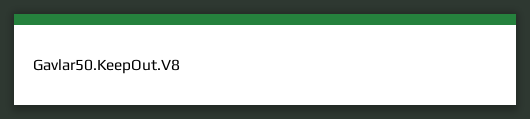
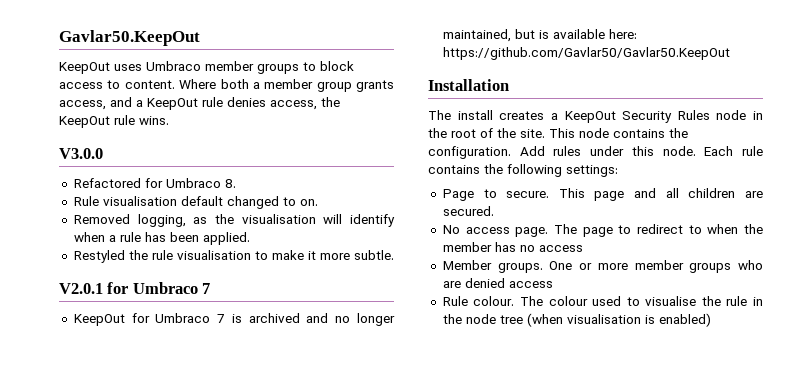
- Gavlar50.KeepOut.V8
+ Gavlar50.KeepOut
+ KeepOut uses Umbraco member groups to block access to content. Where both a member group grants access, and a KeepOut rule denies access, the KeepOut rule wins.
+ V3.0.0
+ Refactored for Umbraco 8.
+ Rule visualisation default changed to on.
+ Removed logging, as the visualisation will identify when a rule has been applied.
+ Restyled the rule visualisation to make it more subtle.
+ V2.0.1 for Umbraco 7
+ KeepOut for Umbraco 7 is archived and no longer maintained, but is available here: https://github.com/Gavlar50/Gavlar50.KeepOut
+ Installation
+ The install creates a KeepOut Security Rules node in the root of the site. This node contains the configuration. Add rules under this node. Each rule contains the following settings:
+ Page to secure. This page and all children are secured.
+ No access page. The page to redirect to when the member has no access
+ Member groups. One or more member groups who are denied access
+ Rule colour. The colour used to visualise the rule in the node tree (when visualisation is enabled)

